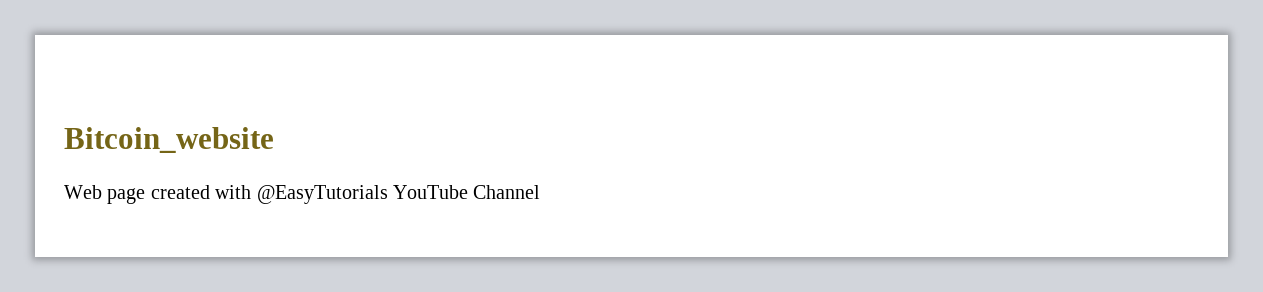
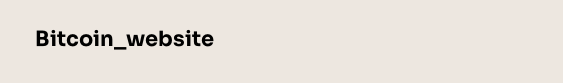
- Web page created with @EasyTutorials YouTube Channel

